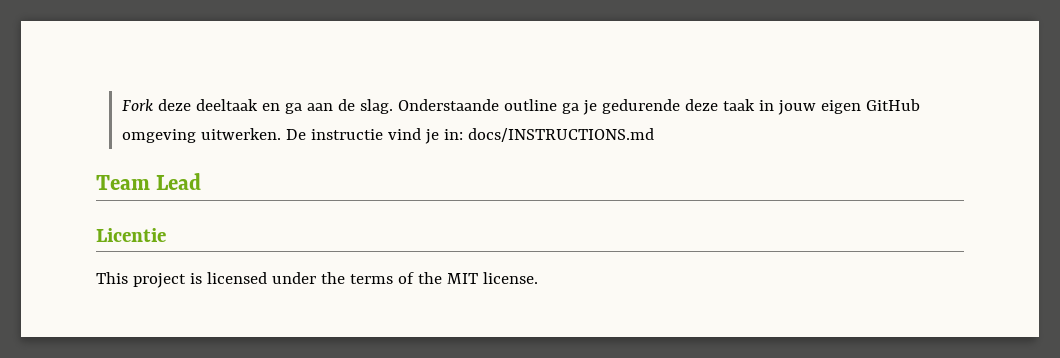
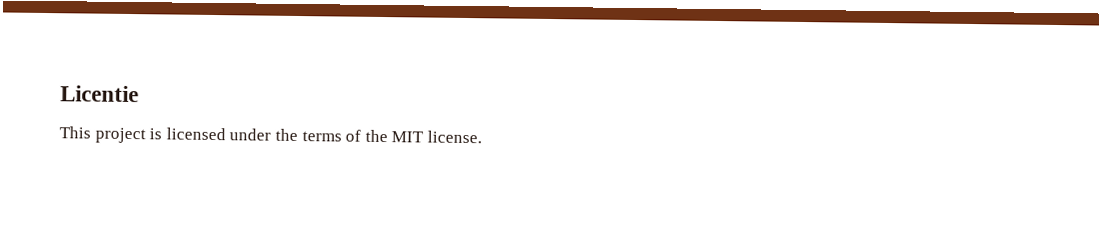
- Fork deze deeltaak en ga aan de slag. Onderstaande outline ga je gedurende deze taak in jouw eigen GitHub omgeving uitwerken. De instructie vind je in: docs/INSTRUCTIONS.md
- Team Lead

